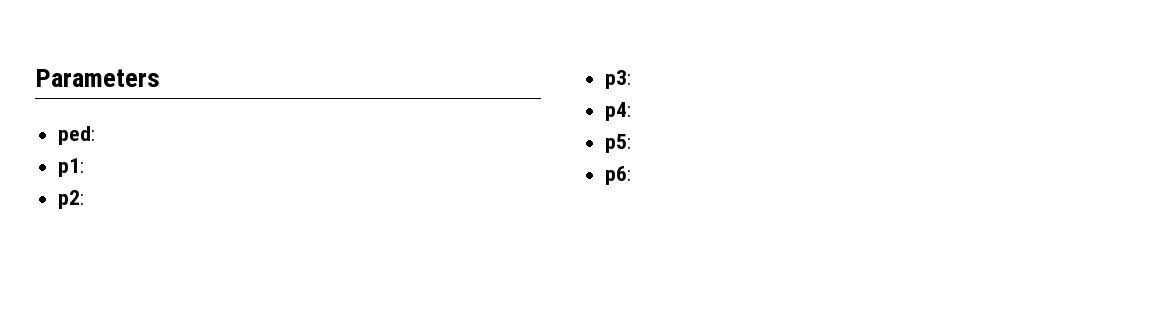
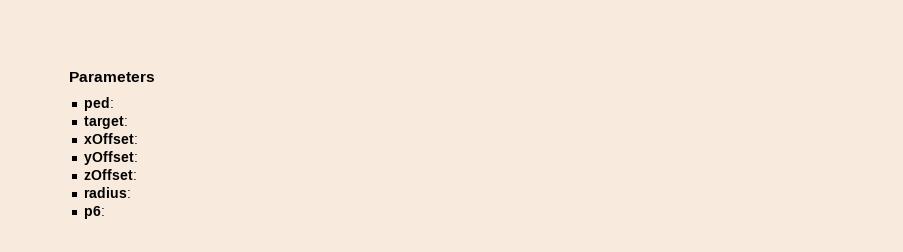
- p1:
- p2:
- p3:
- p4:
- p5:
+ target:
+ xOffset:
+ yOffset:
+ zOffset:
+ radius:

